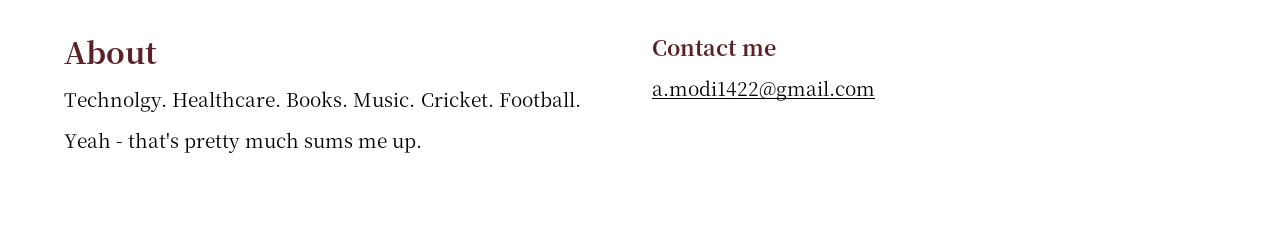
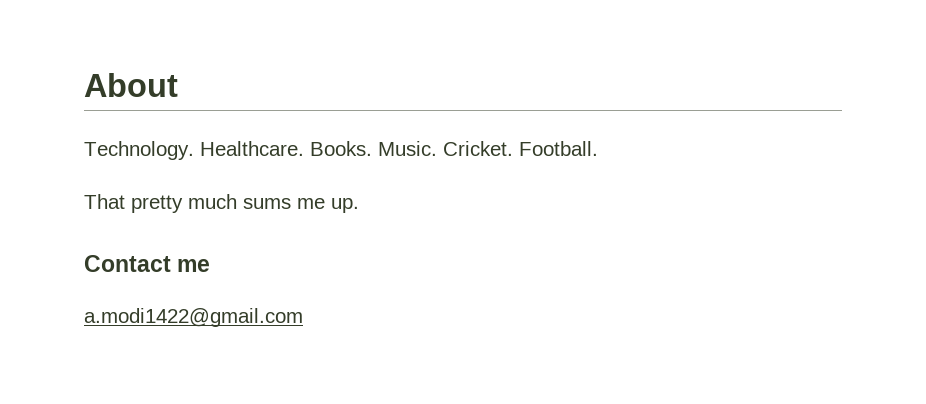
- Technolgy.
+ Technology.
- Yeah - that's pretty much sums me up.
+ That pretty much sums me up.

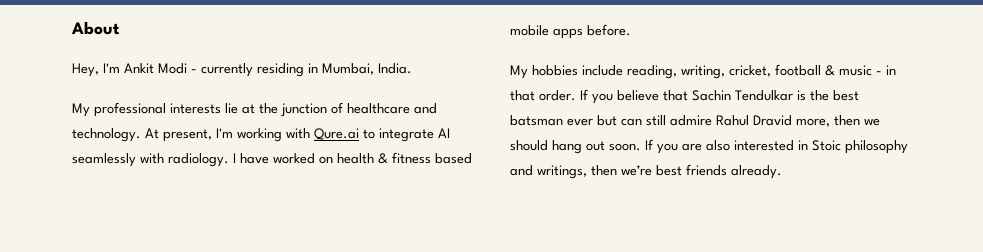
- Technology. Healthcare. Books. Music. Cricket. Football.
- That pretty much sums me up.
- Contact me
- a.modi1422@gmail.com
+ Hey, I'm Ankit Modi - currently residing in Mumbai, India.
+ My professional interests lie at the junction of healthcare and technology. At present, I'm working with Qure.ai to integrate AI seamlessly with radiology. I have worked on health & fitness based mobile apps before.
+ My hobbies include reading, writing, cricket, football & music - in that order. If you believe that Sachin Tendulkar is the best batsman ever but can still admire Rahul Dravid more, then we should hang out soon. If you are also interested in Stoic philosophy and writings, then we’re best friends already.

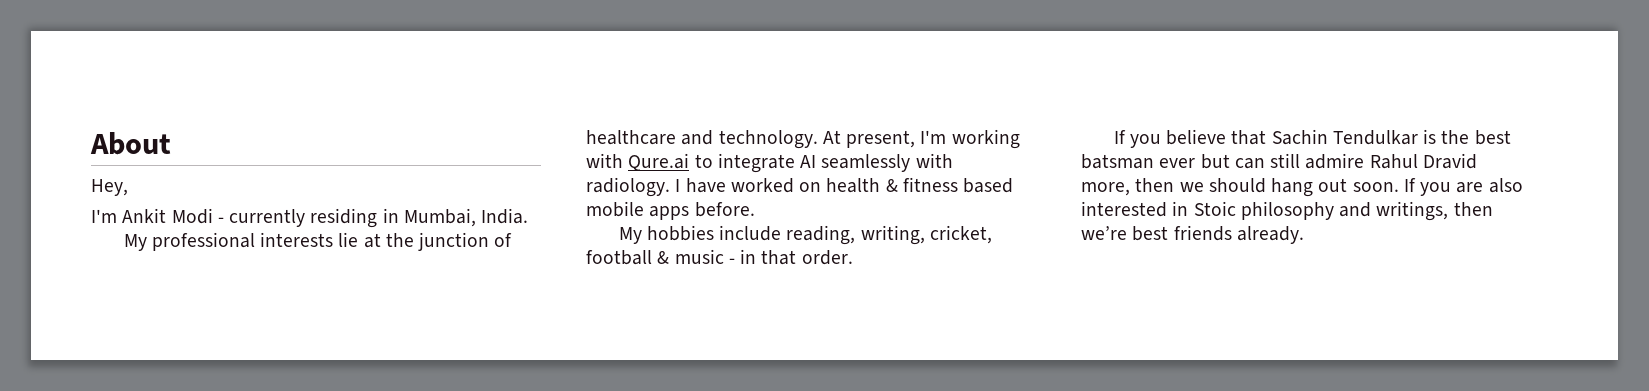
- Hey, I'm Ankit Modi - currently residing in Mumbai, India.
+ Hey,
+ I'm Ankit Modi - currently residing in Mumbai, India.
- My hobbies include reading, writing, cricket, football & music - in that order. If you believe that Sachin Tendulkar is the best batsman ever but can still admire Rahul Dravid more, then we should hang out soon.
+ My hobbies include reading, writing, cricket, football & music - in that order.
+ If you believe that Sachin Tendulkar is the best batsman ever but can still admire Rahul Dravid more, then we should hang out soon.

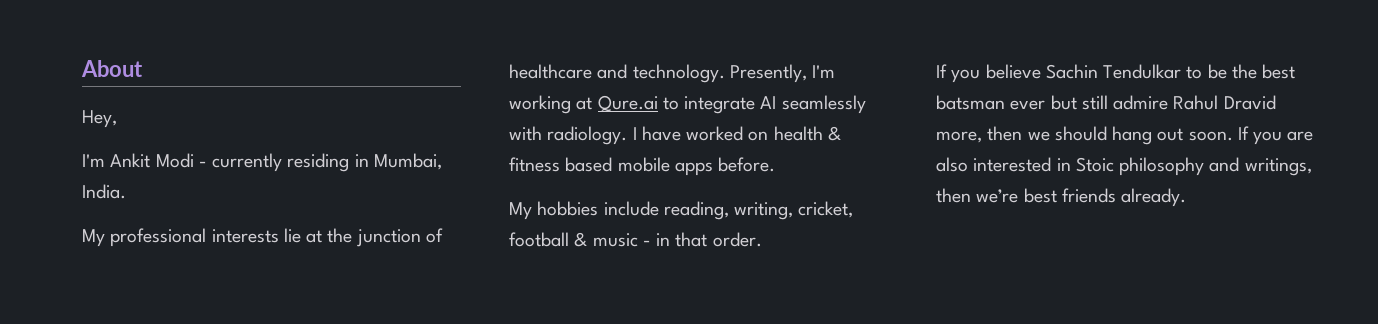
- At present, I'm working with Qure.ai to integrate AI seamlessly with radiology.
+ Presently, I'm working at Qure.ai to integrate AI seamlessly with radiology.
- If you believe that Sachin Tendulkar is the best batsman ever but can still admire Rahul Dravid more, then we should hang out soon.
+ If you believe Sachin Tendulkar to be the best batsman ever but still admire Rahul Dravid more, then we should hang out soon.

